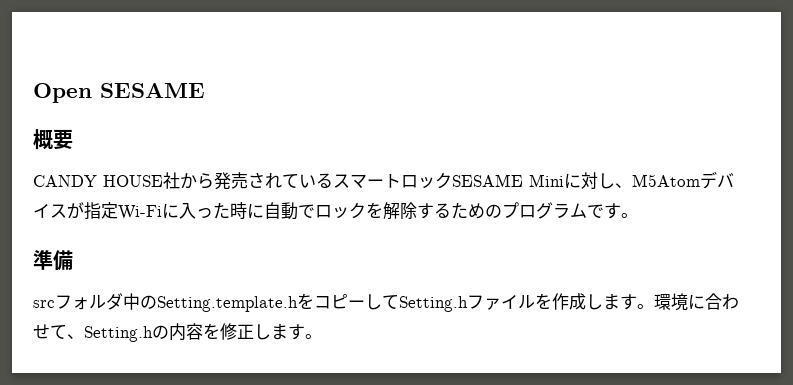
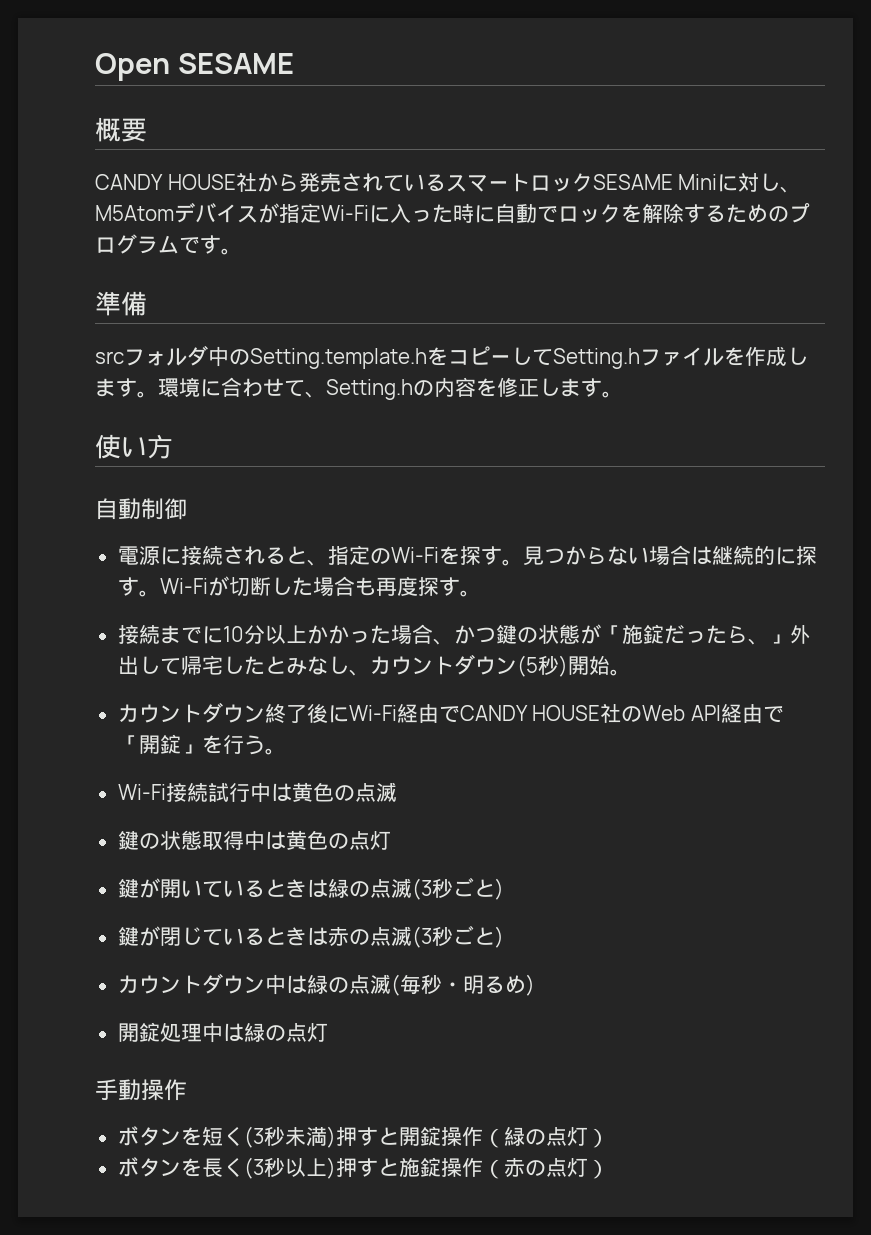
+ 使い方
+ 自動制御
+ 電源に接続されると、指定のWi-Fiを探す。見つからない場合は継続的に探す。Wi-Fiが切断した場合も再度探す。
+ 接続までに10分以上かかった場合、かつ鍵の状態が「施錠だったら、」外出して帰宅したとみなし、カウントダウン(5秒)開始。
+ カウントダウン終了後にWi-Fi経由でCANDY HOUSE社のWeb API経由で「開錠」を行う。
+ Wi-Fi接続試行中は黄色の点滅
+ 鍵の状態取得中は黄色の点灯
+ 鍵が開いているときは緑の点滅(3秒ごと)
+ 鍵が閉じているときは赤の点滅(3秒ごと)
+ カウントダウン中は緑の点滅(毎秒・明るめ)
+ 開錠処理中は緑の点灯
+ 手動操作
+ ボタンを短く(3秒未満)押すと開錠操作（緑の点灯）
+ ボタンを長く(3秒以上)押すと施錠操作（赤の点灯）

